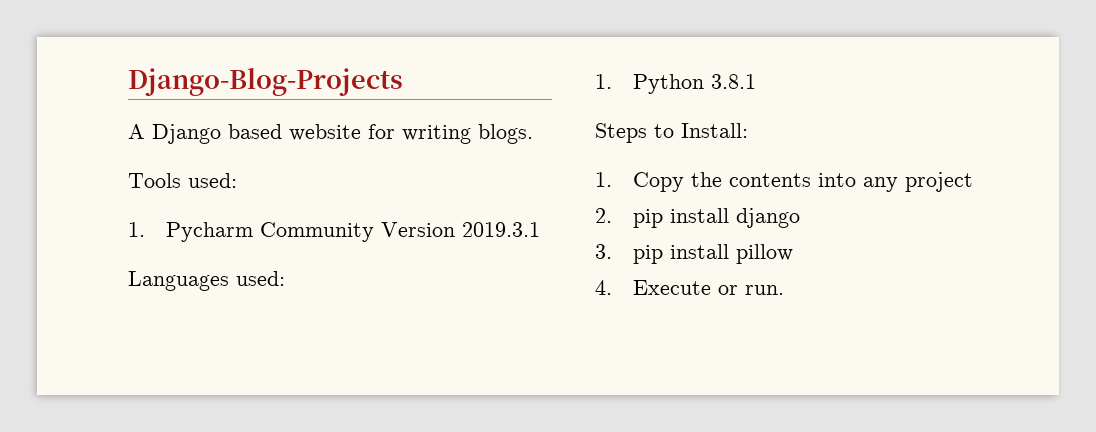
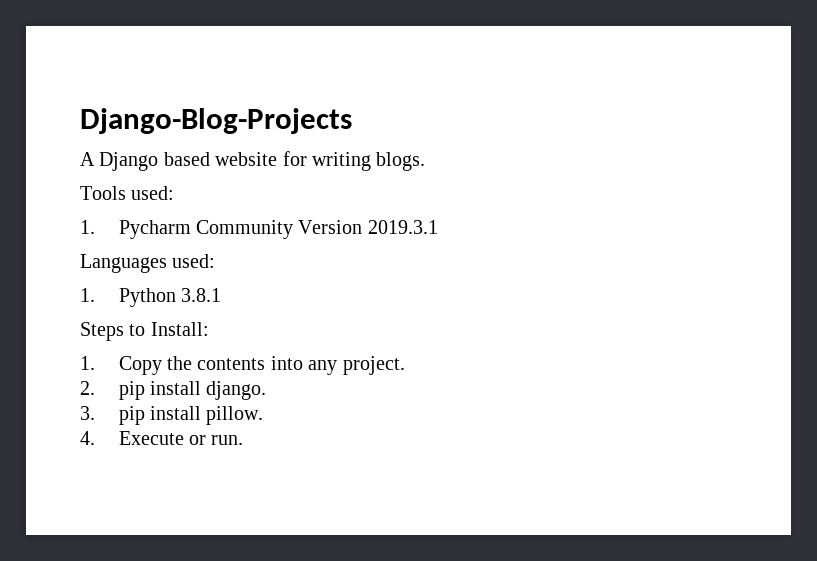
- 1. Copy the contents into any project
+ 1. Copy the contents into any project.
- 2. pip install django
+ 2. pip install django.
- 3. pip install pillow
+ 3. pip install pillow.

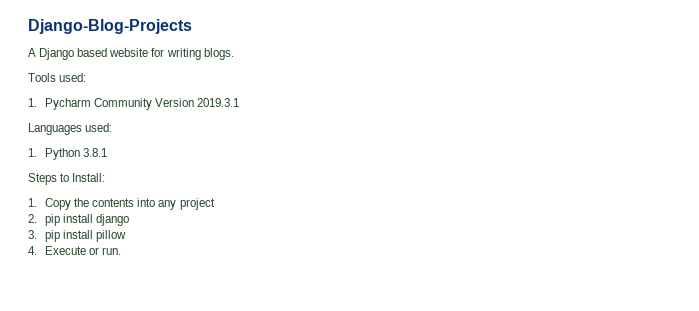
- 1. Copy the contents into any project.
+ 1. Copy the contents into any project
- 2. pip install django.
+ 2. pip install django
- 3. pip install pillow.
+ 3. pip install pillow

